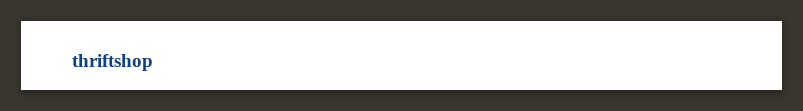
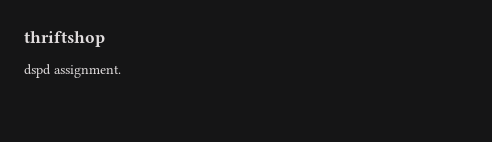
+ dspd assignment.

